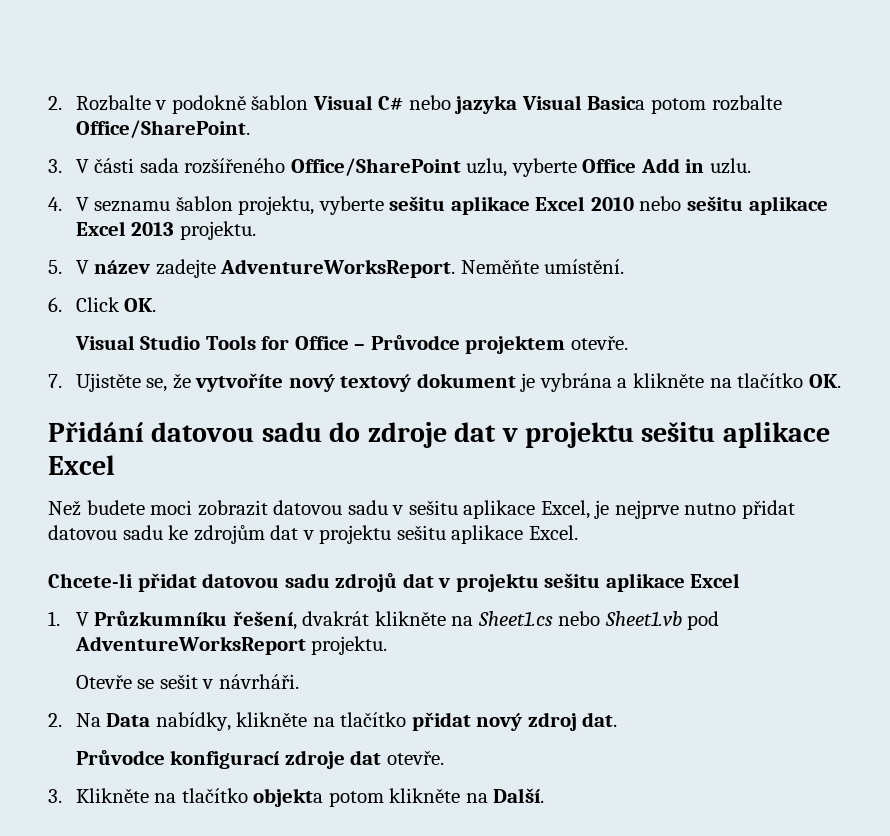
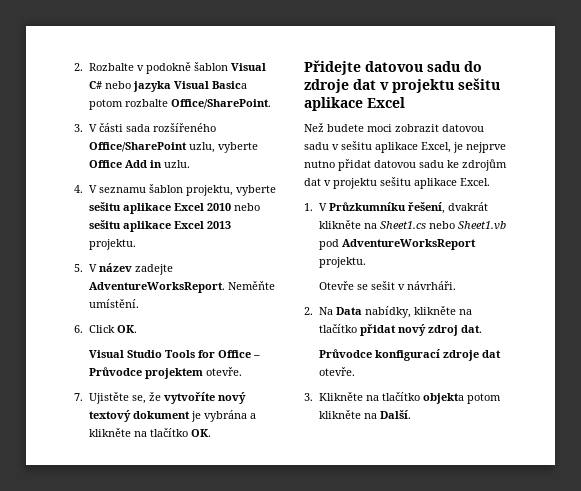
- Přidání datovou sadu do zdroje dat v projektu sešitu aplikace Excel
+ Přidejte datovou sadu do zdroje dat v projektu sešitu aplikace Excel
- Chcete-li přidat datovou sadu zdrojů dat v projektu sešitu aplikace Excel

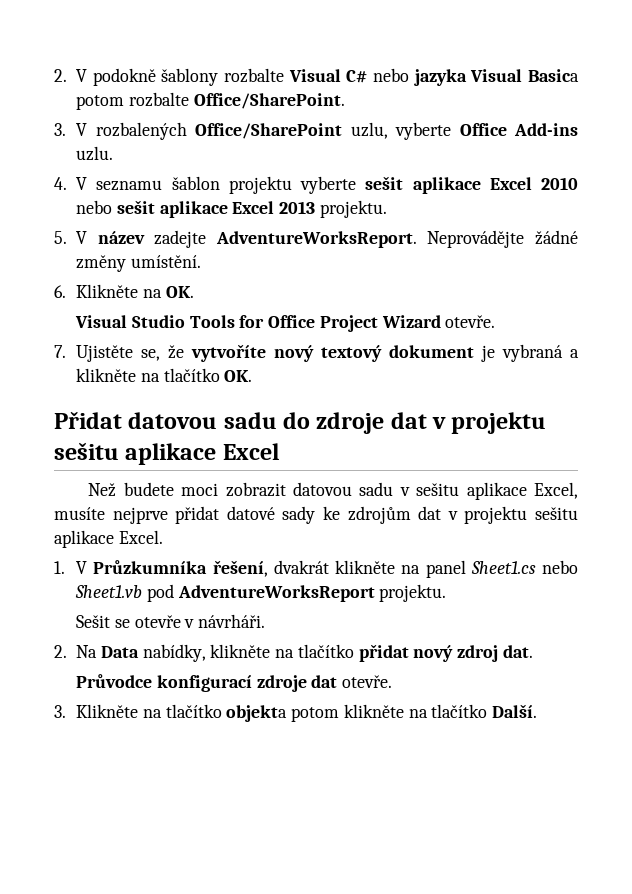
- 2. Rozbalte v podokně šablon Visual C# nebo jazyka Visual Basica potom rozbalte Office/SharePoint.
+ 2. V podokně šablony rozbalte Visual C# nebo jazyka Visual Basica potom rozbalte Office/SharePoint.
- 3. V části sada rozšířeného Office/SharePoint uzlu, vyberte Office Add in uzlu.
+ 3. V rozbalených Office/SharePoint uzlu, vyberte Office Add-ins uzlu.
- 4. V seznamu šablon projektu, vyberte sešitu aplikace Excel 2010 nebo sešitu aplikace Excel 2013 projektu.
+ 4. V seznamu šablon projektu vyberte sešit aplikace Excel 2010 nebo sešit aplikace Excel 2013 projektu.
- Neměňte umístění.
+ Neprovádějte žádné změny umístění.
- 6. Click OK.
+ 6. Klikněte na OK.
- Visual Studio Tools for Office – Průvodce projektem otevře.
+ Visual Studio Tools for Office Project Wizard otevře.
- 7. Ujistěte se, že vytvoříte nový textový dokument je vybrána a klikněte na tlačítko OK.
+ 7. Ujistěte se, že vytvoříte nový textový dokument je vybraná a klikněte na tlačítko OK.
- Přidejte datovou sadu do zdroje dat v projektu sešitu aplikace Excel
+ Přidat datovou sadu do zdroje dat v projektu sešitu aplikace Excel
- Než budete moci zobrazit datovou sadu v sešitu aplikace Excel, je nejprve nutno přidat datovou sadu ke zdrojům dat v projektu sešitu aplikace Excel.
+ Než budete moci zobrazit datovou sadu v sešitu aplikace Excel, musíte nejprve přidat datové sady ke zdrojům dat v projektu sešitu aplikace Excel.
- 1. V Průzkumníku řešení, dvakrát klikněte na Sheet1.cs nebo Sheet1.vb pod AdventureWorksReport projektu.
+ 1. V Průzkumníka řešení, dvakrát klikněte na panel Sheet1.cs nebo Sheet1.vb pod AdventureWorksReport projektu.
- Otevře se sešit v návrháři.
+ Sešit se otevře v návrháři.
- 3. Klikněte na tlačítko objekta potom klikněte na Další.
+ 3. Klikněte na tlačítko objekta potom klikněte na tlačítko Další.

